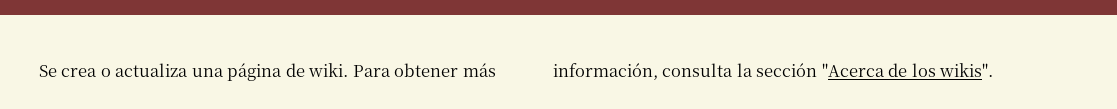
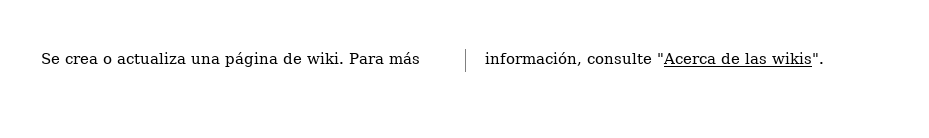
- Para obtener más información, consulta la sección "Acerca de los wikis".
+ Para más información, consulte "Acerca de las wikis".

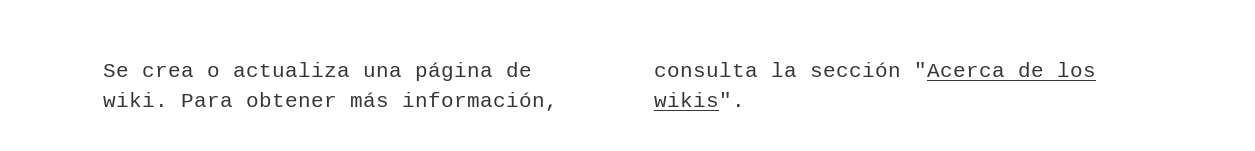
- Para más información, consulte "Acerca de las wikis".
+ Para obtener más información, consulta la sección "Acerca de los wikis".

